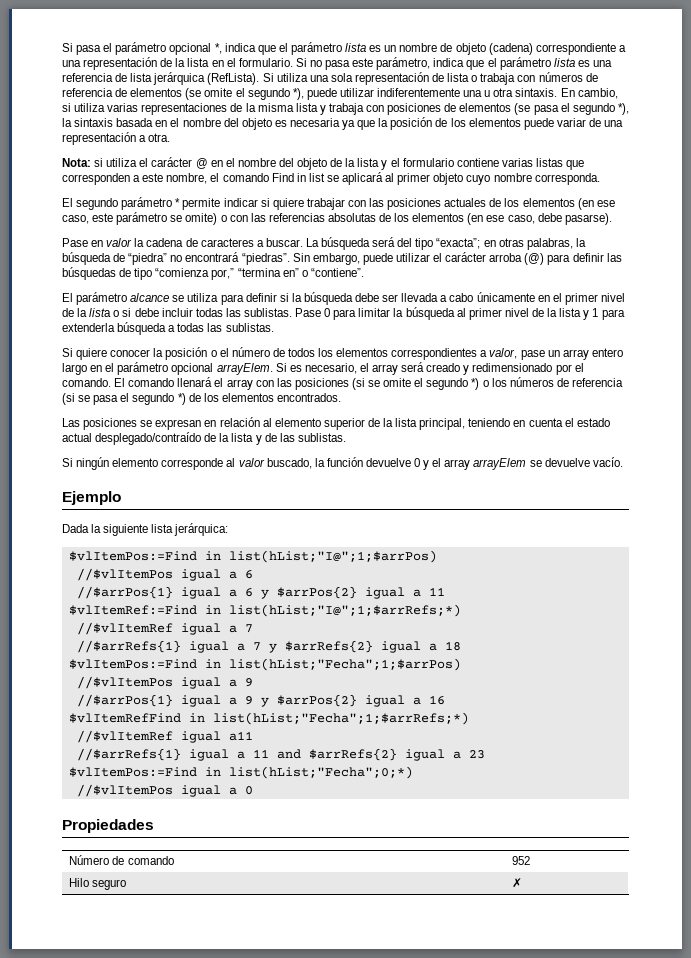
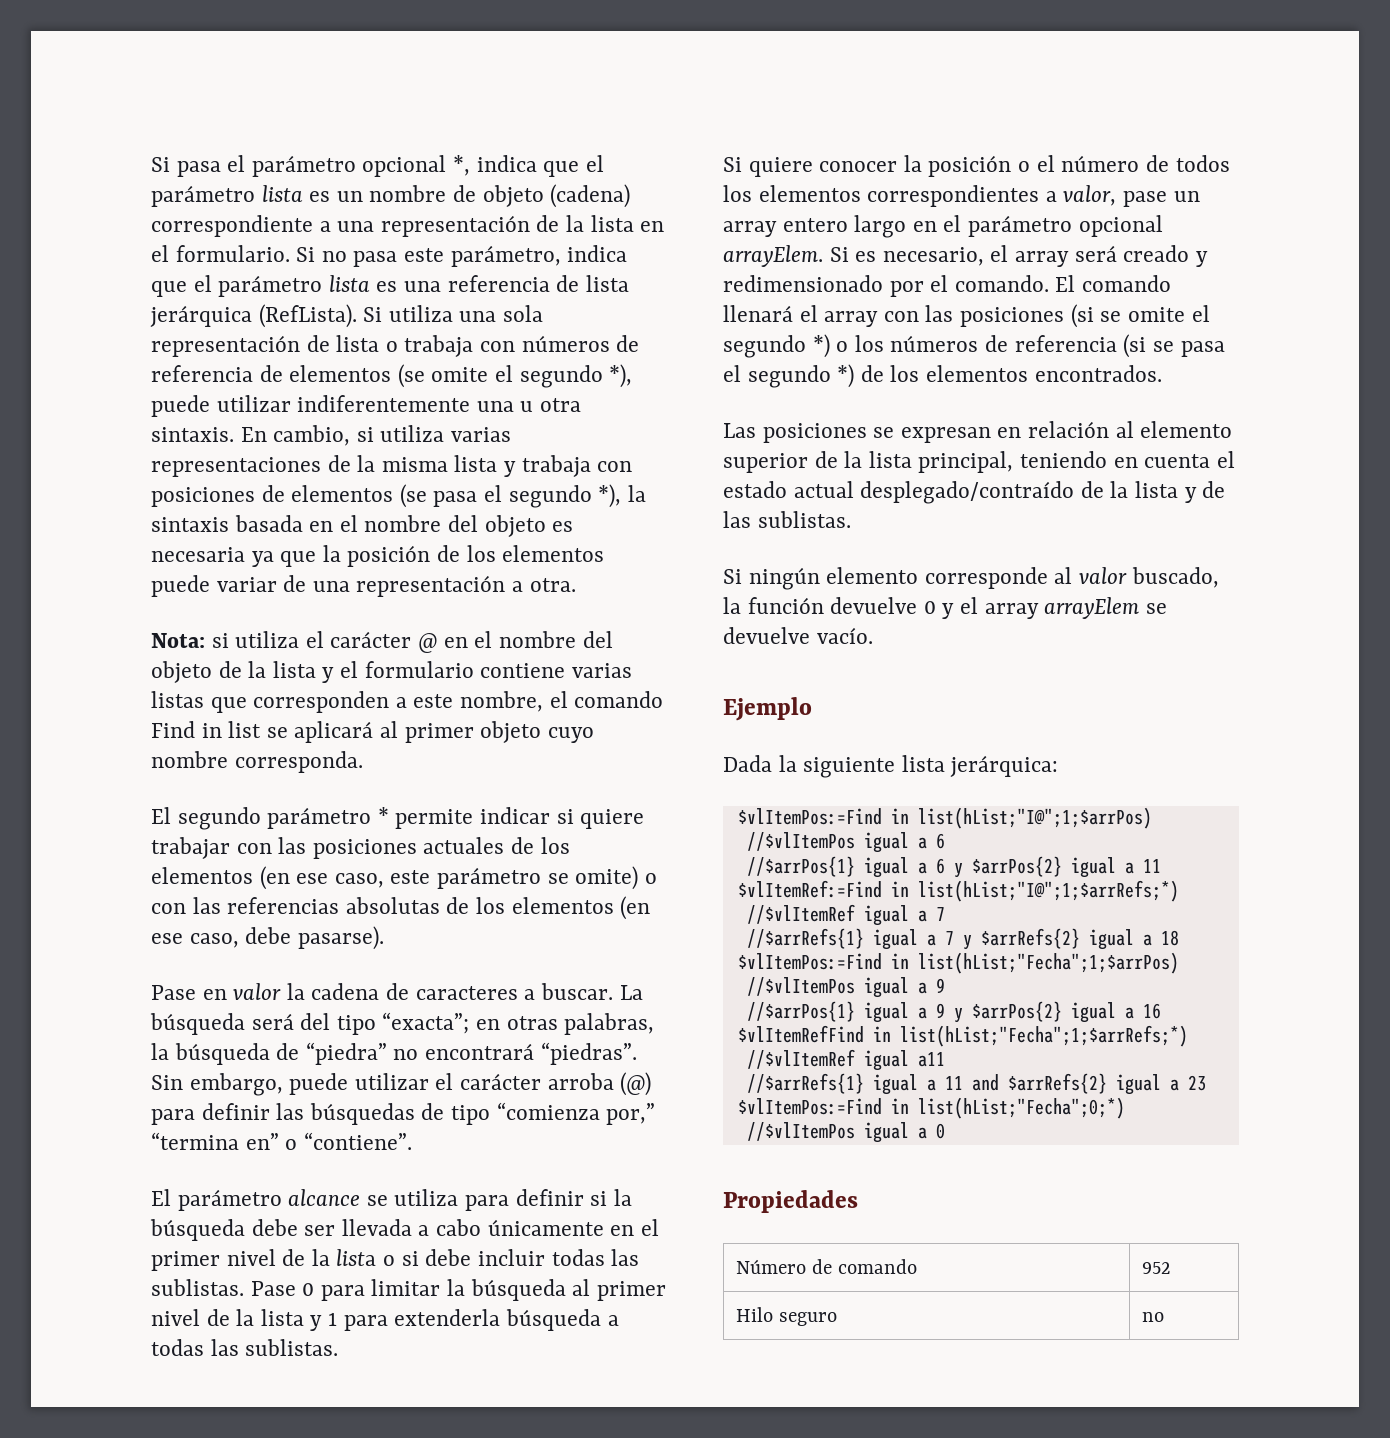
- Hilo seguro | ✗
+ Hilo seguro | no

